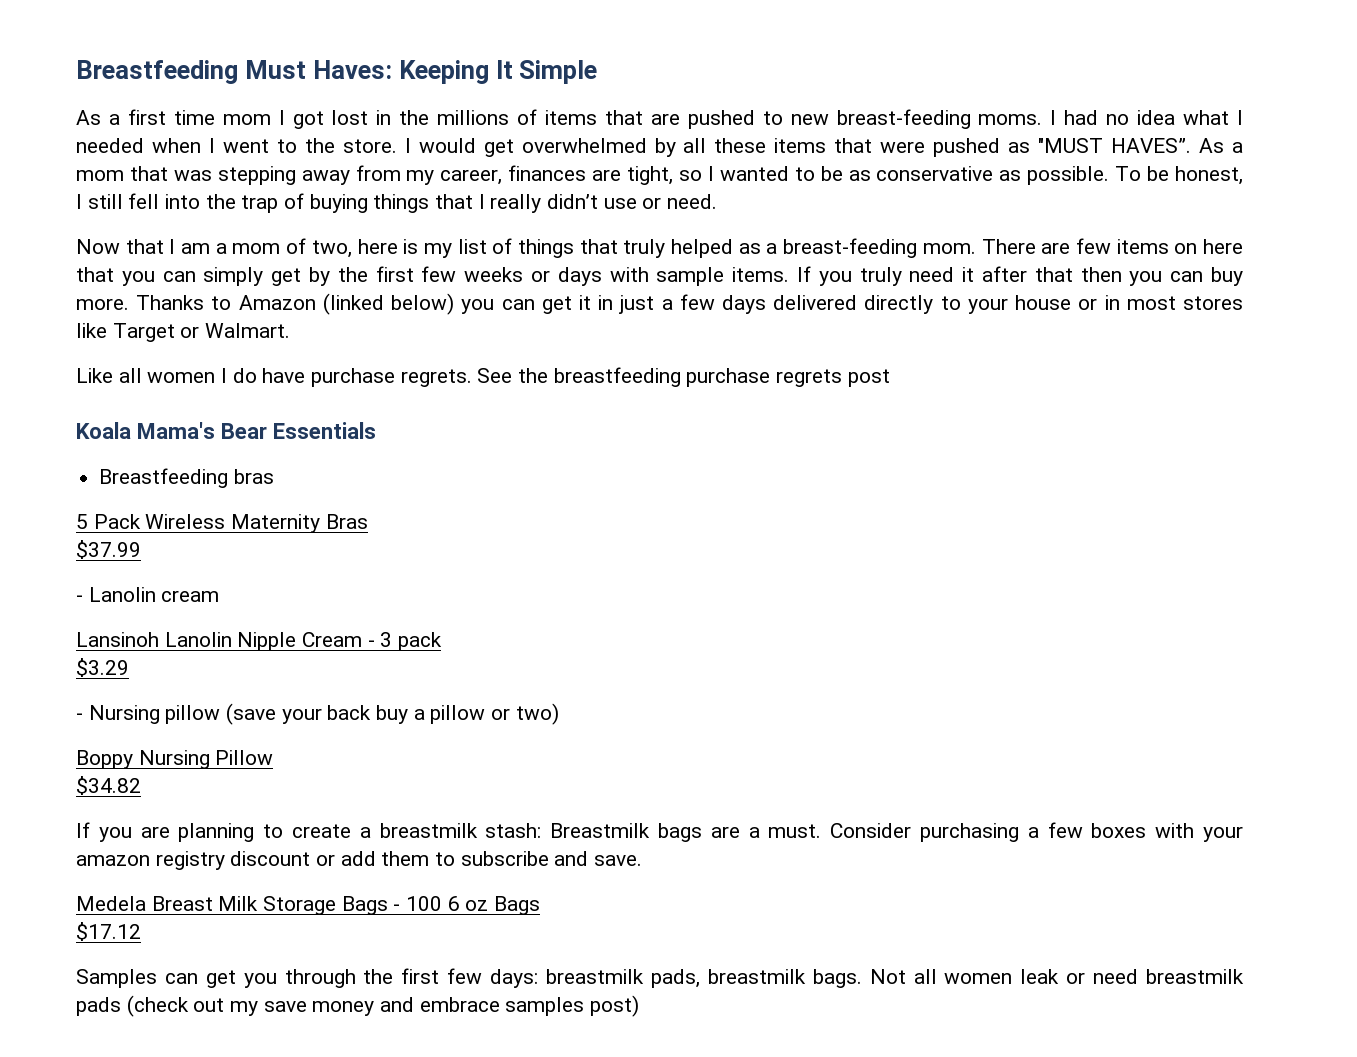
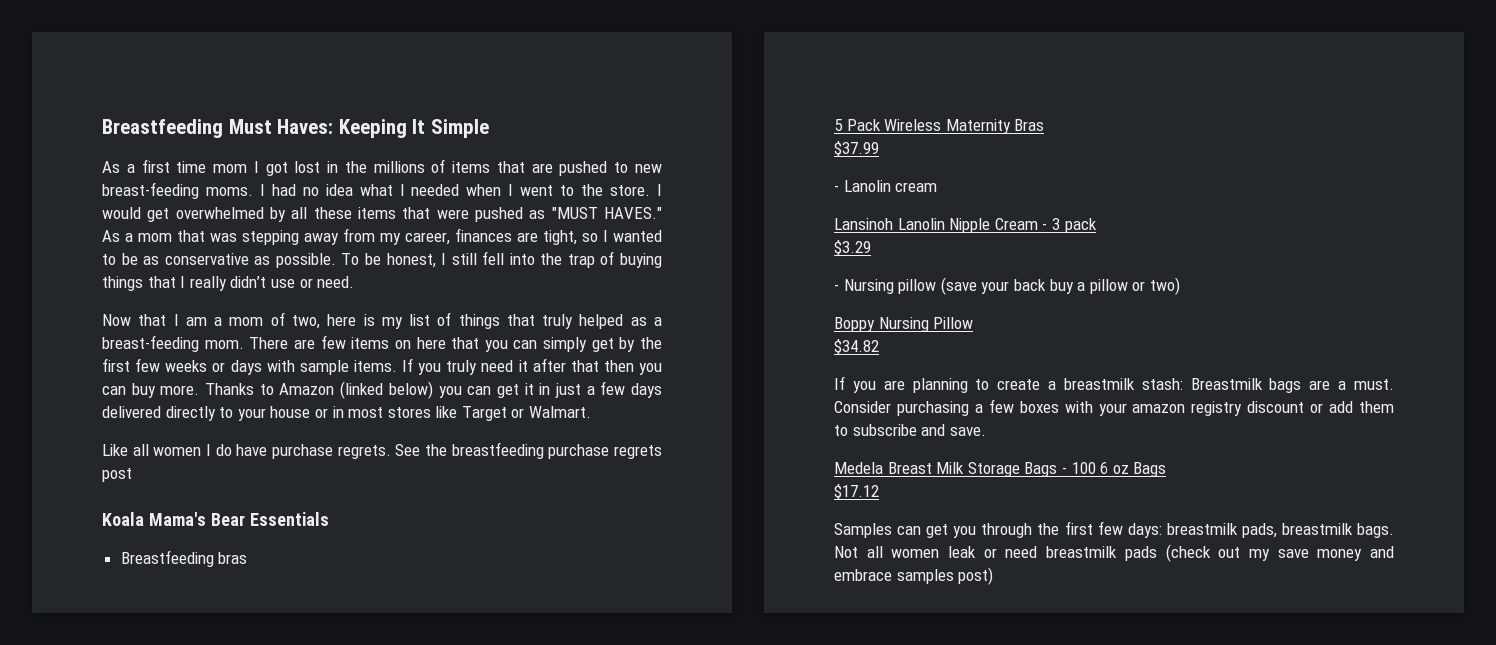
- I would get overwhelmed by all these items that were pushed as "MUST HAVES”.
+ I would get overwhelmed by all these items that were pushed as "MUST HAVES."

